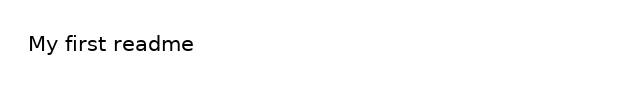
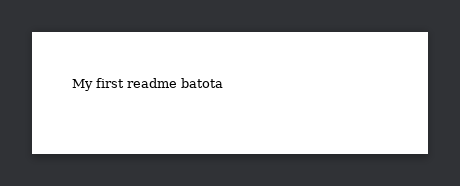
- My first readme
+ My first readme batota

